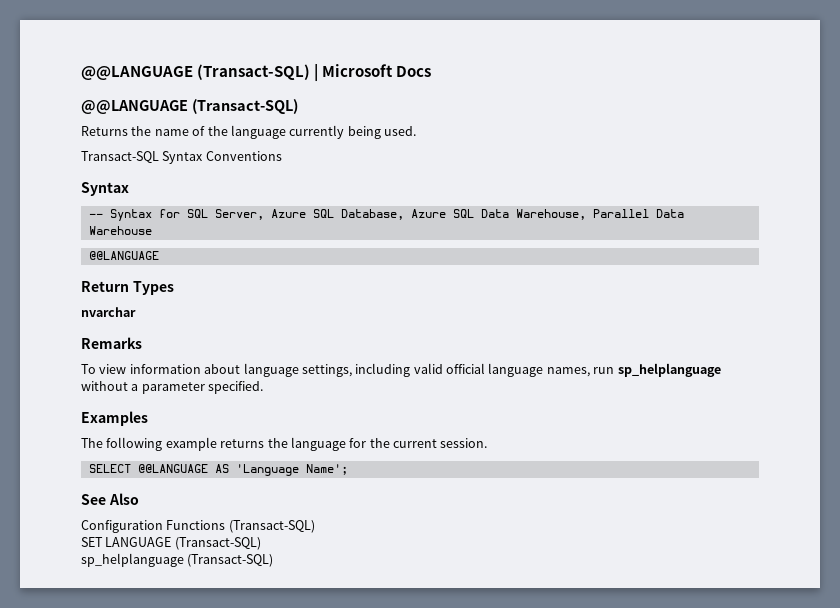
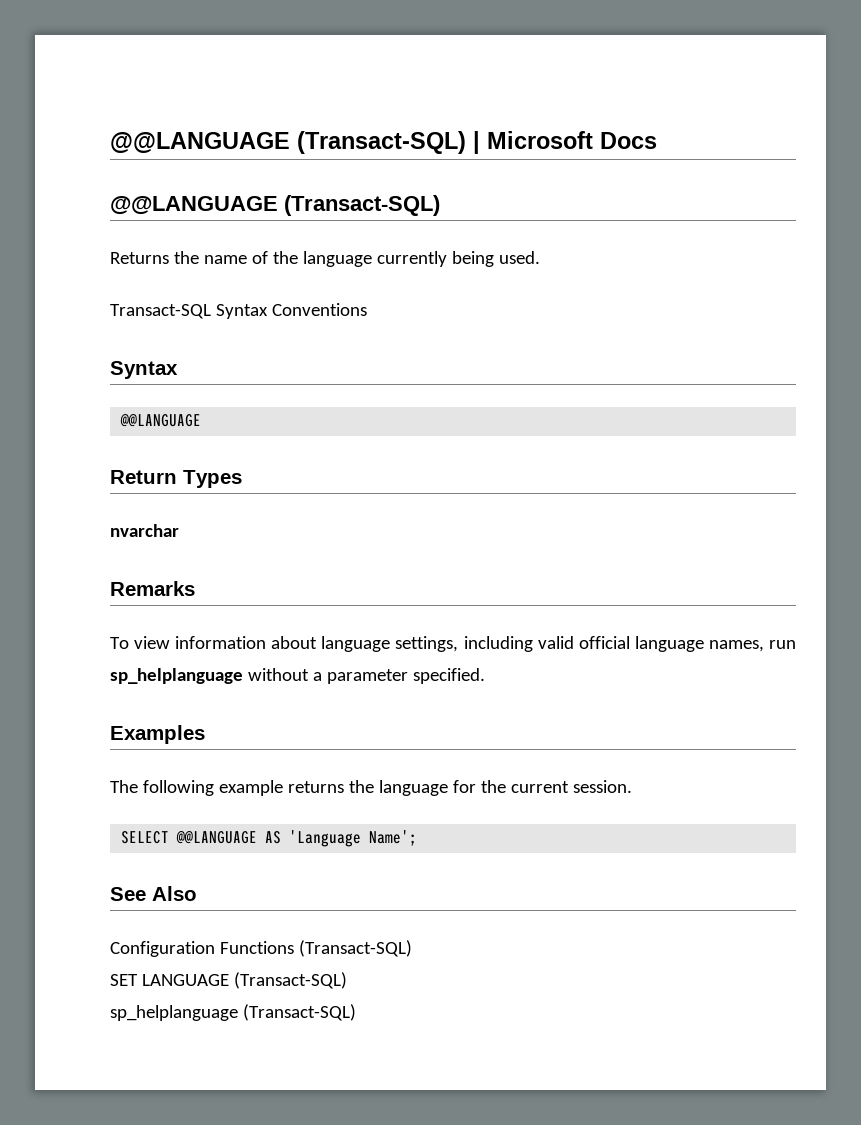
- -- Syntax for SQL Server, Azure SQL Database, Azure SQL Data Warehouse, Parallel Data Warehouse

